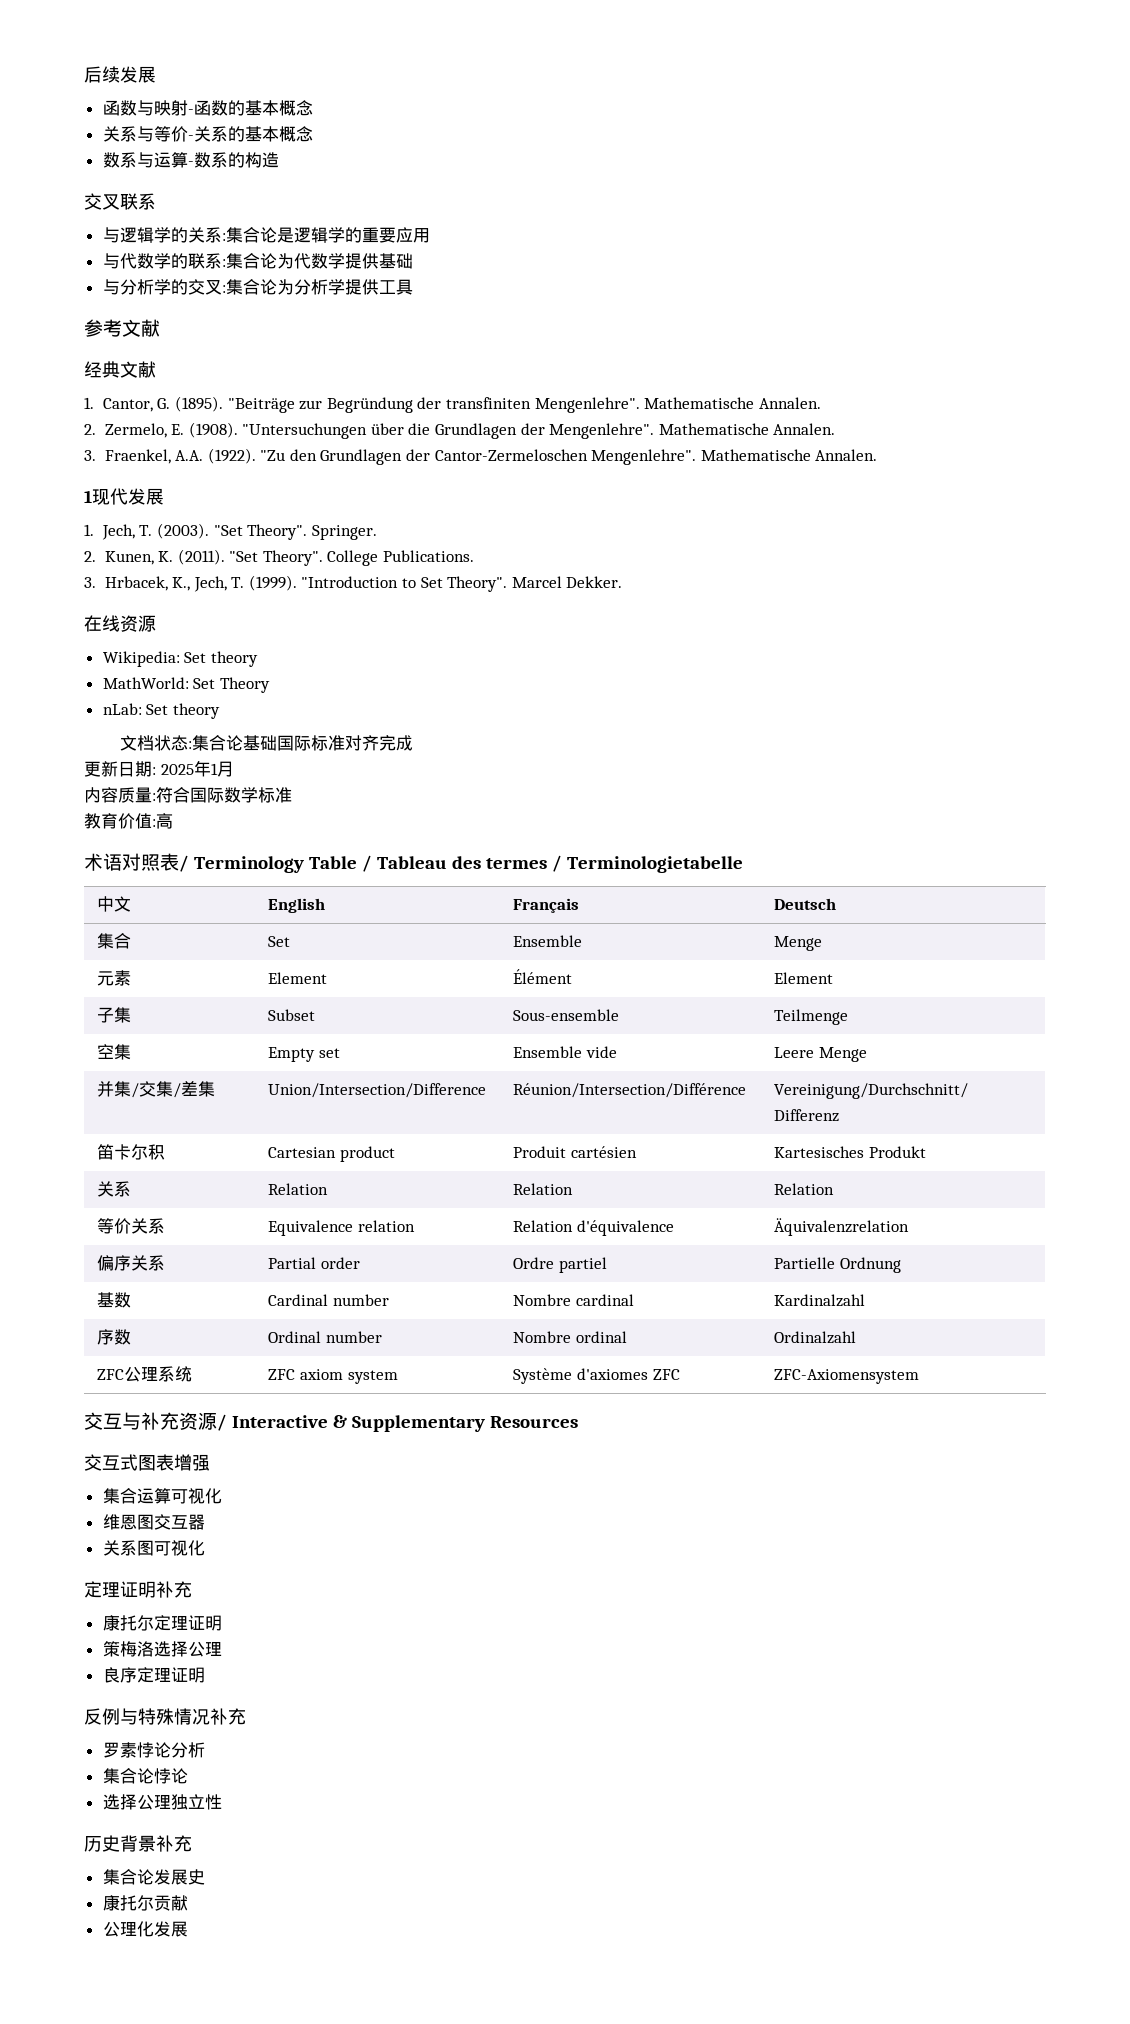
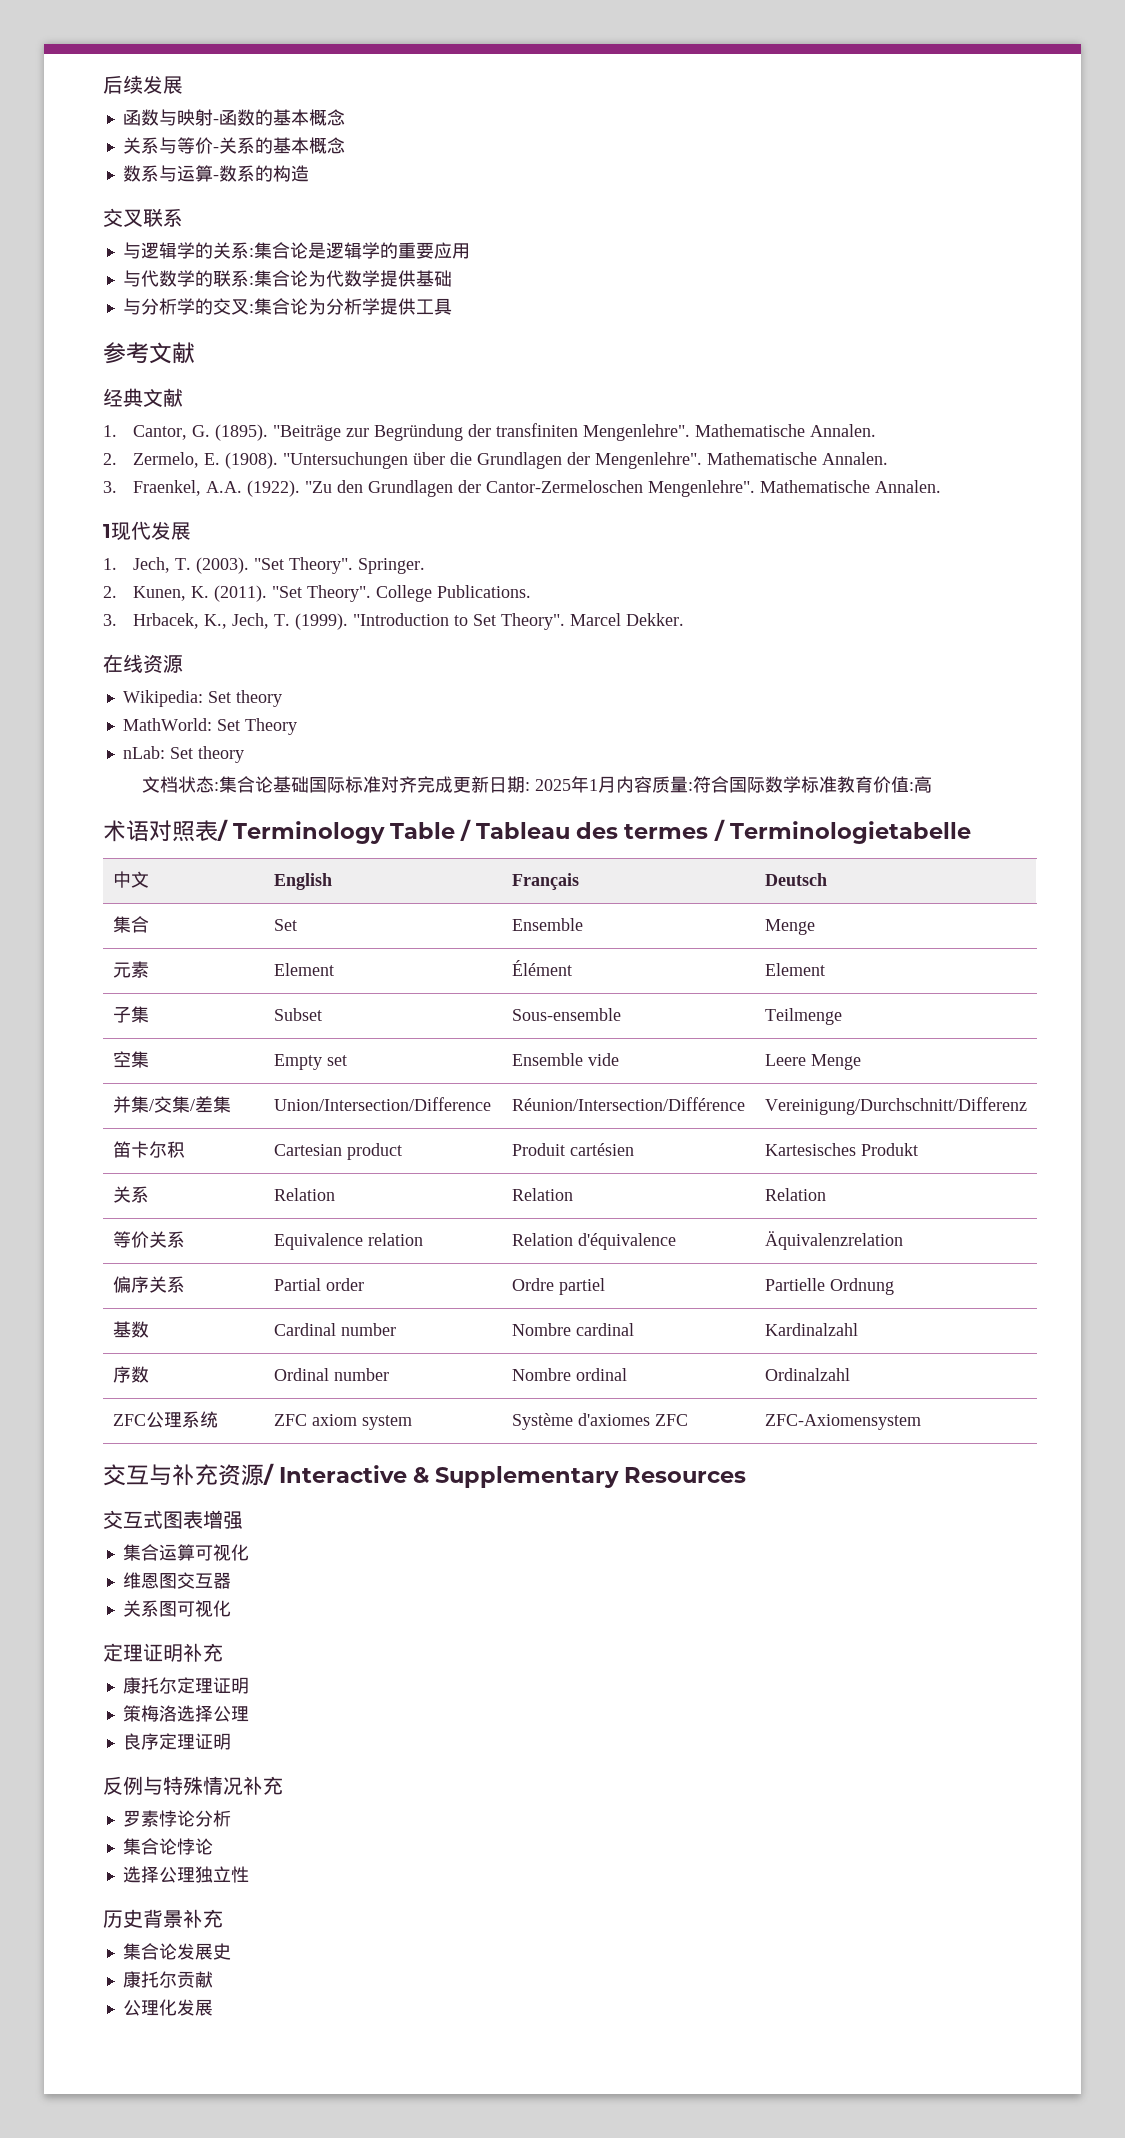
- 文档状态:集合论基础国际标准对齐完成
- 更新日期: 2025年1月
- 内容质量:符合国际数学标准
- 教育价值:高
+ 文档状态:集合论基础国际标准对齐完成更新日期: 2025年1月内容质量:符合国际数学标准教育价值:高

